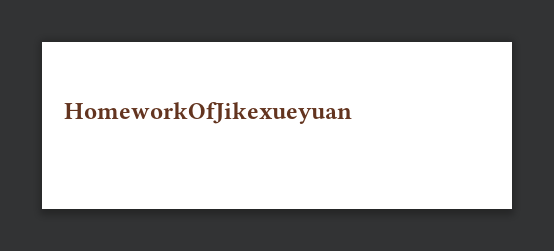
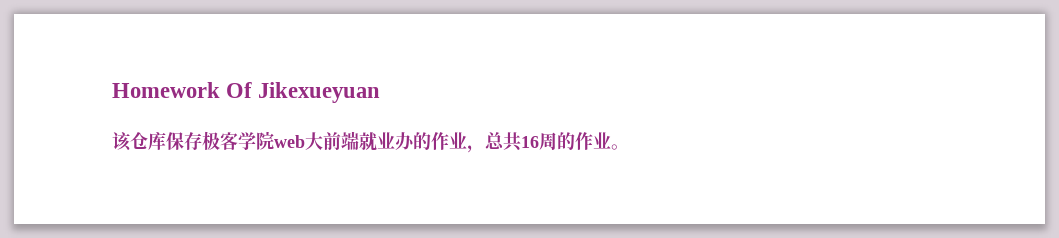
- HomeworkOfJikexueyuan
+ Homework Of Jikexueyuan
+ 该仓库保存极客学院web大前端就业办的作业，总共16周的作业。

